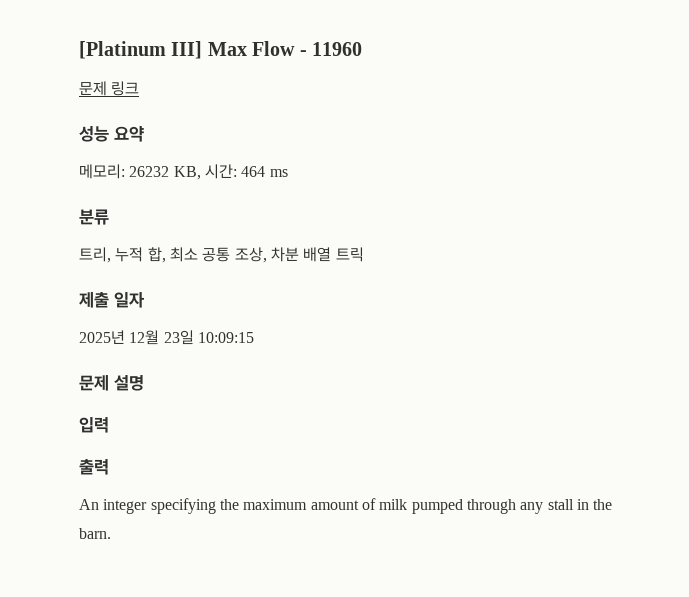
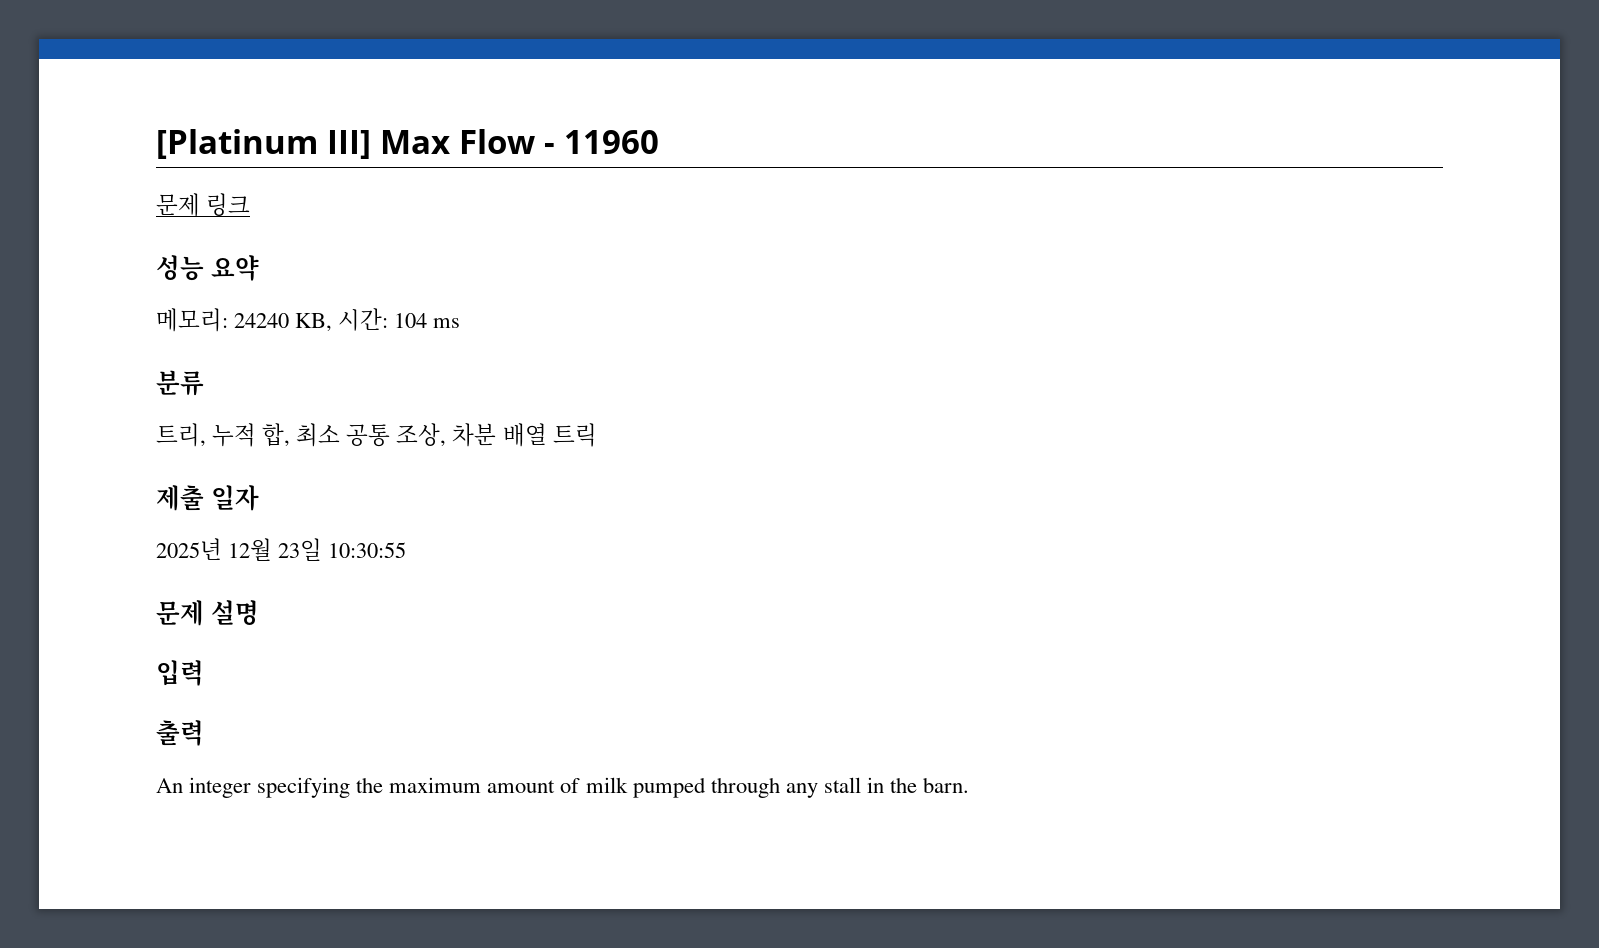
- 메모리: 26232 KB, 시간: 464 ms
+ 메모리: 24240 KB, 시간: 104 ms
- 2025년 12월 23일 10:09:15
+ 2025년 12월 23일 10:30:55

